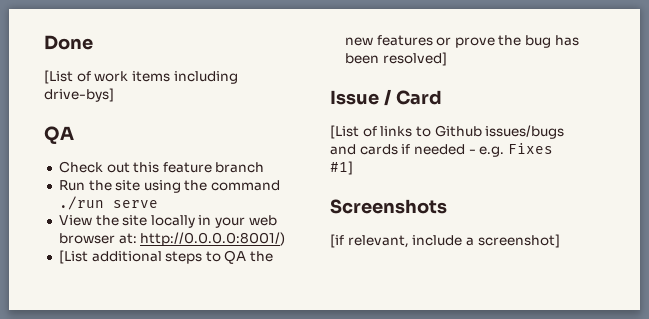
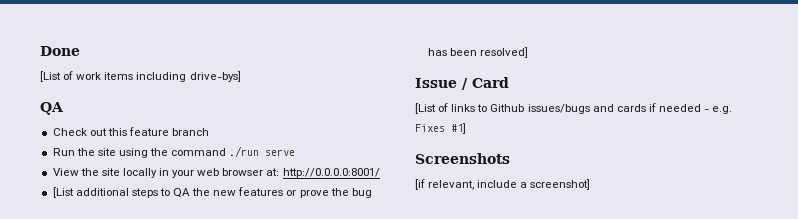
- View the site locally in your web browser at: http://0.0.0.0:8001/)
+ View the site locally in your web browser at: http://0.0.0.0:8001/

